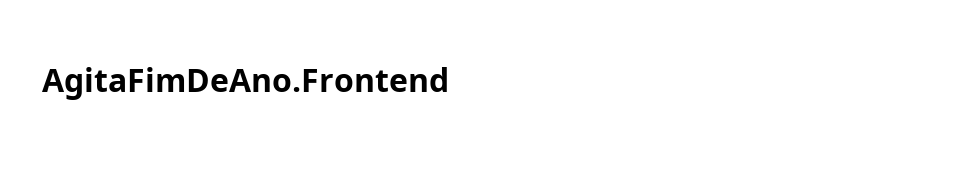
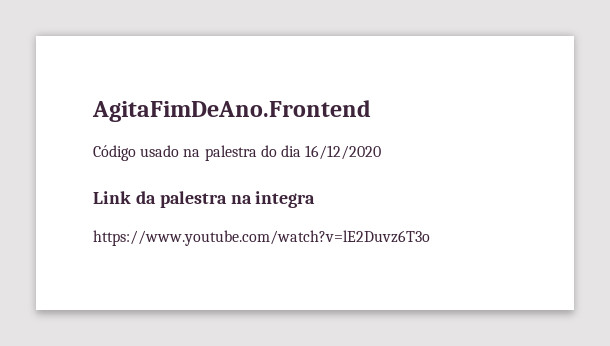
+ Código usado na palestra do dia 16/12/2020
+ Link da palestra na integra
+ https://www.youtube.com/watch?v=lE2Duvz6T3o

